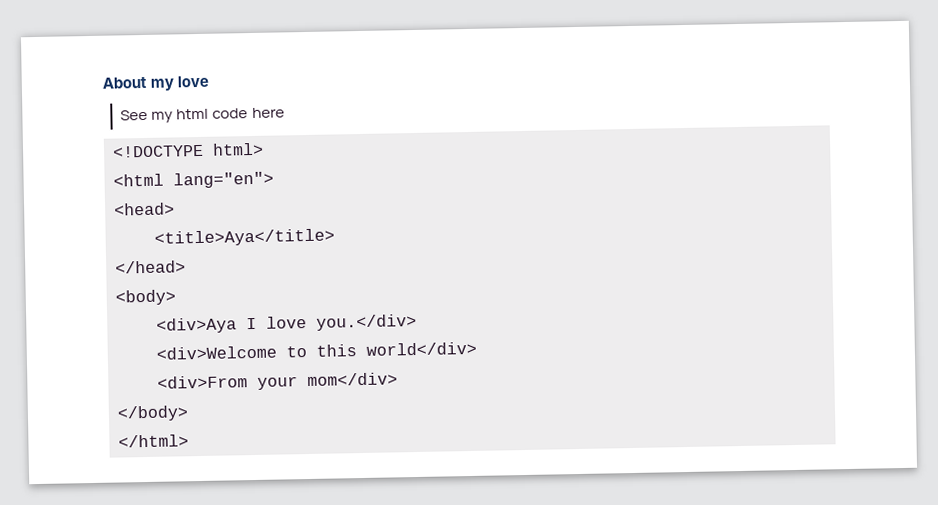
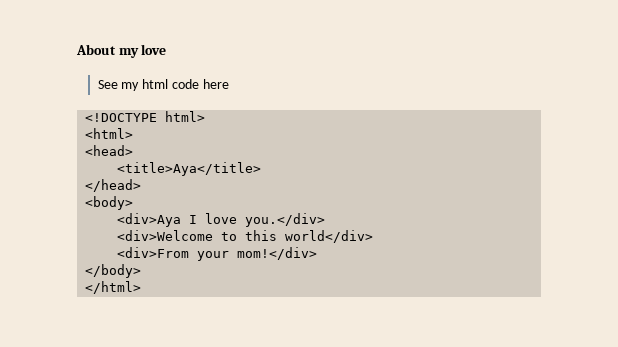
- <html lang="en">
+ <html>
- <div>From your mom</div>
+ <div>From your mom!</div>

